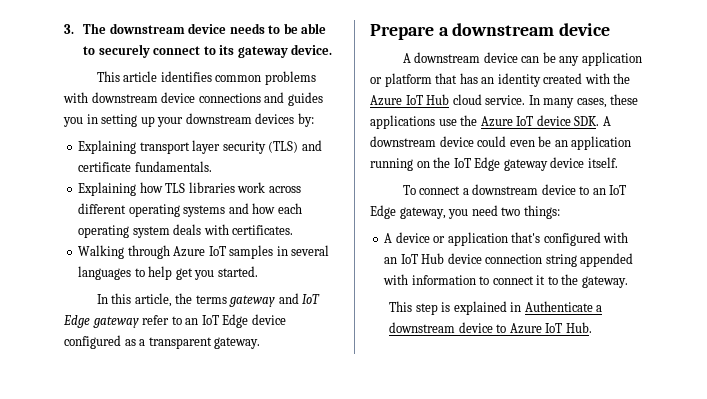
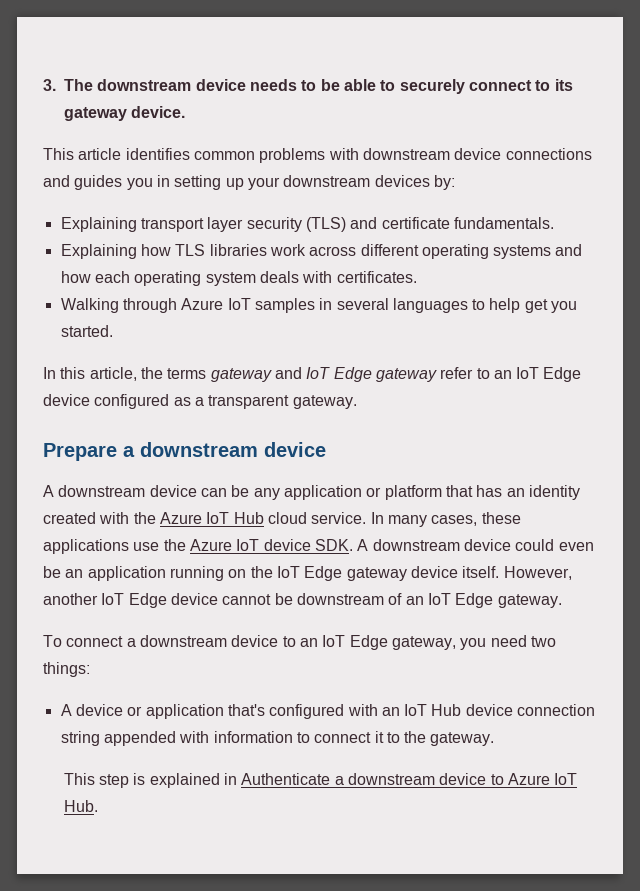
+ However, another IoT Edge device cannot be downstream of an IoT Edge gateway.

